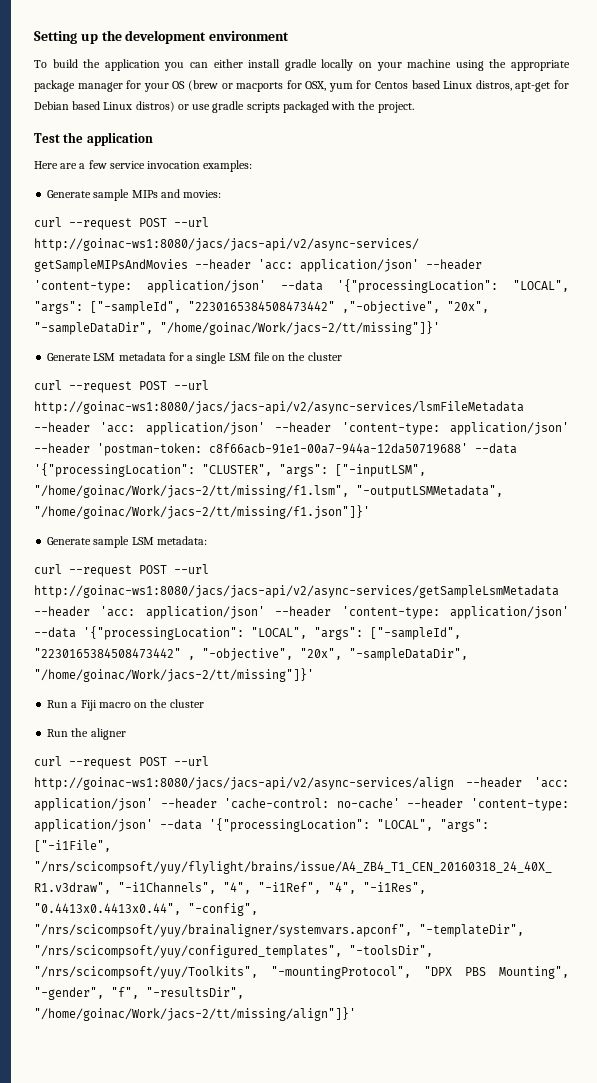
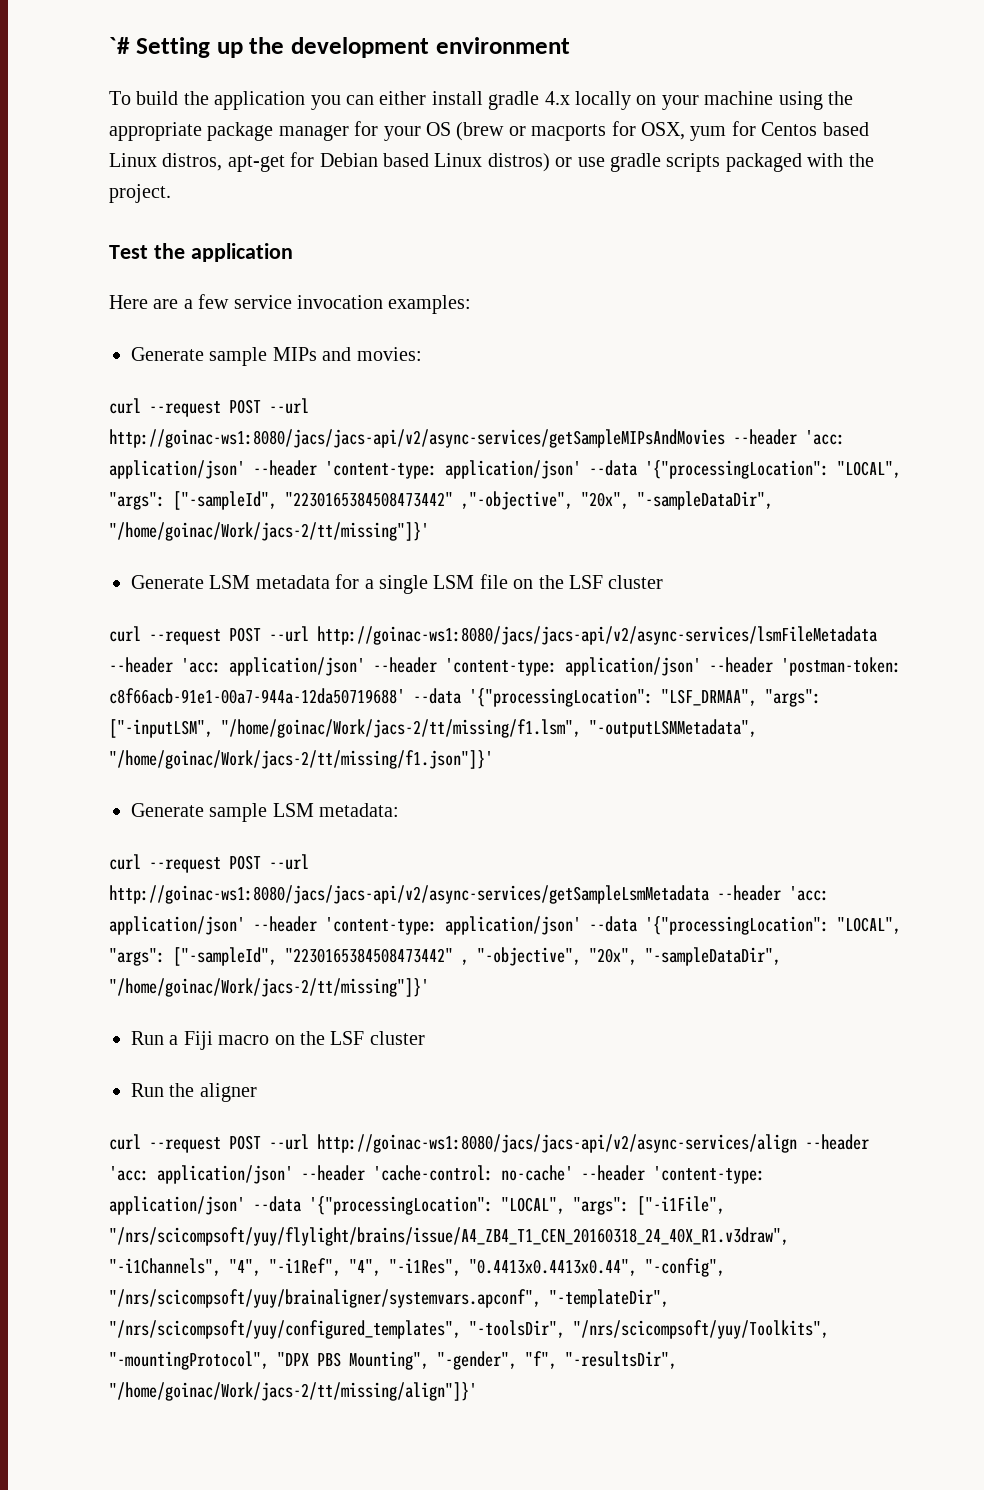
- Setting up the development environment
+ `# Setting up the development environment
- To build the application you can either install gradle locally on your machine using the appropriate package manager for your OS (brew or macports for OSX, yum for Centos based Linux distros, apt-get for Debian based Linux distros) or use gradle scripts packaged with the project.
+ To build the application you can either install gradle 4.x locally on your machine using the appropriate package manager for your OS (brew or macports for OSX, yum for Centos based Linux distros, apt-get for Debian based Linux distros) or use gradle scripts packaged with the project.
- Generate LSM metadata for a single LSM file on the cluster
+ Generate LSM metadata for a single LSM file on the LSF cluster
- curl --request POST --url http://goinac-ws1:8080/jacs/jacs-api/v2/async-services/lsmFileMetadata --header 'acc: application/json' --header 'content-type: application/json' --header 'postman-token: c8f66acb-91e1-00a7-944a-12da50719688' --data '{"processingLocation": "CLUSTER", "args": ["-inputLSM", "/home/goinac/Work/jacs-2/tt/missing/f1.lsm", "-outputLSMMetadata", "/home/goinac/Work/jacs-2/tt/missing/f1.json"]}'
+ curl --request POST --url http://goinac-ws1:8080/jacs/jacs-api/v2/async-services/lsmFileMetadata --header 'acc: application/json' --header 'content-type: application/json' --header 'postman-token: c8f66acb-91e1-00a7-944a-12da50719688' --data '{"processingLocation": "LSF_DRMAA", "args": ["-inputLSM", "/home/goinac/Work/jacs-2/tt/missing/f1.lsm", "-outputLSMMetadata", "/home/goinac/Work/jacs-2/tt/missing/f1.json"]}'
- Run a Fiji macro on the cluster
+ Run a Fiji macro on the LSF cluster

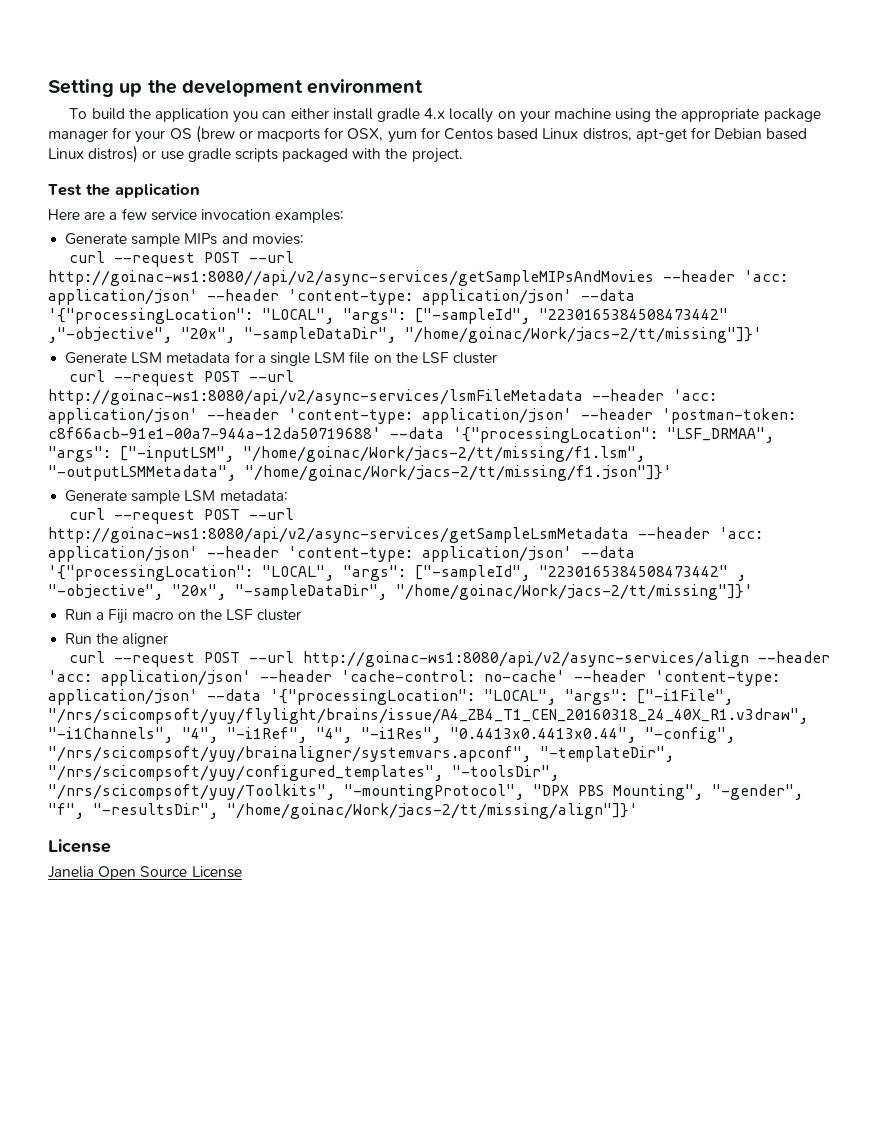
- `# Setting up the development environment
+ Setting up the development environment
- curl --request POST --url http://goinac-ws1:8080/jacs/jacs-api/v2/async-services/getSampleMIPsAndMovies --header 'acc: application/json' --header 'content-type: application/json' --data '{"processingLocation": "LOCAL", "args": ["-sampleId", "2230165384508473442" ,"-objective", "20x", "-sampleDataDir", "/home/goinac/Work/jacs-2/tt/missing"]}'
+ curl --request POST --url http://goinac-ws1:8080//api/v2/async-services/getSampleMIPsAndMovies --header 'acc: application/json' --header 'content-type: application/json' --data '{"processingLocation": "LOCAL", "args": ["-sampleId", "2230165384508473442" ,"-objective", "20x", "-sampleDataDir", "/home/goinac/Work/jacs-2/tt/missing"]}'
- curl --request POST --url http://goinac-ws1:8080/jacs/jacs-api/v2/async-services/lsmFileMetadata --header 'acc: application/json' --header 'content-type: application/json' --header 'postman-token: c8f66acb-91e1-00a7-944a-12da50719688' --data '{"processingLocation": "LSF_DRMAA", "args": ["-inputLSM", "/home/goinac/Work/jacs-2/tt/missing/f1.lsm", "-outputLSMMetadata", "/home/goinac/Work/jacs-2/tt/missing/f1.json"]}'
+ curl --request POST --url http://goinac-ws1:8080/api/v2/async-services/lsmFileMetadata --header 'acc: application/json' --header 'content-type: application/json' --header 'postman-token: c8f66acb-91e1-00a7-944a-12da50719688' --data '{"processingLocation": "LSF_DRMAA", "args": ["-inputLSM", "/home/goinac/Work/jacs-2/tt/missing/f1.lsm", "-outputLSMMetadata", "/home/goinac/Work/jacs-2/tt/missing/f1.json"]}'
- curl --request POST --url http://goinac-ws1:8080/jacs/jacs-api/v2/async-services/getSampleLsmMetadata --header 'acc: application/json' --header 'content-type: application/json' --data '{"processingLocation": "LOCAL", "args": ["-sampleId", "2230165384508473442" , "-objective", "20x", "-sampleDataDir", "/home/goinac/Work/jacs-2/tt/missing"]}'
+ curl --request POST --url http://goinac-ws1:8080/api/v2/async-services/getSampleLsmMetadata --header 'acc: application/json' --header 'content-type: application/json' --data '{"processingLocation": "LOCAL", "args": ["-sampleId", "2230165384508473442" , "-objective", "20x", "-sampleDataDir", "/home/goinac/Work/jacs-2/tt/missing"]}'
- curl --request POST --url http://goinac-ws1:8080/jacs/jacs-api/v2/async-services/align --header 'acc: application/json' --header 'cache-control: no-cache' --header 'content-type: application/json' --data '{"processingLocation": "LOCAL", "args": ["-i1File", "/nrs/scicompsoft/yuy/flylight/brains/issue/A4_ZB4_T1_CEN_20160318_24_40X_R1.v3draw", "-i1Channels", "4", "-i1Ref", "4", "-i1Res", "0.4413x0.4413x0.44", "-config", "/nrs/scicompsoft/yuy/brainaligner/systemvars.apconf", "-templateDir", "/nrs/scicompsoft/yuy/configured_templates", "-toolsDir", "/nrs/scicompsoft/yuy/Toolkits", "-mountingProtocol", "DPX PBS Mounting", "-gender", "f", "-resultsDir", "/home/goinac/Work/jacs-2/tt/missing/align"]}'
+ curl --request POST --url http://goinac-ws1:8080/api/v2/async-services/align --header 'acc: application/json' --header 'cache-control: no-cache' --header 'content-type: application/json' --data '{"processingLocation": "LOCAL", "args": ["-i1File", "/nrs/scicompsoft/yuy/flylight/brains/issue/A4_ZB4_T1_CEN_20160318_24_40X_R1.v3draw", "-i1Channels", "4", "-i1Ref", "4", "-i1Res", "0.4413x0.4413x0.44", "-config", "/nrs/scicompsoft/yuy/brainaligner/systemvars.apconf", "-templateDir", "/nrs/scicompsoft/yuy/configured_templates", "-toolsDir", "/nrs/scicompsoft/yuy/Toolkits", "-mountingProtocol", "DPX PBS Mounting", "-gender", "f", "-resultsDir", "/home/goinac/Work/jacs-2/tt/missing/align"]}'
+ License
+ Janelia Open Source License

